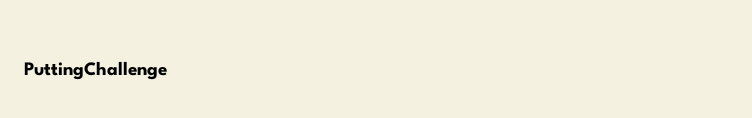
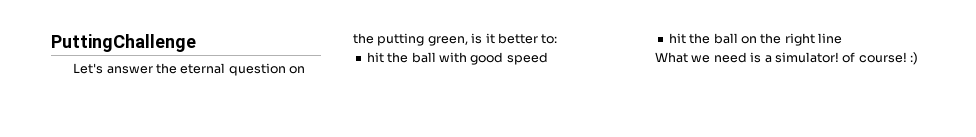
+ Let's answer the eternal question on the putting green, is it better to:
+ hit the ball with good speed
+ hit the ball on the right line
+ What we need is a simulator! of course! :)

